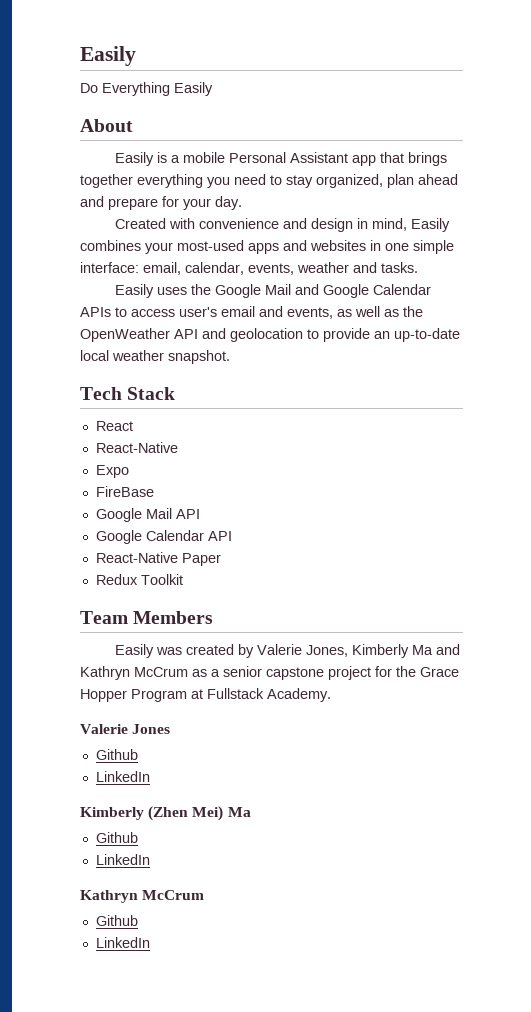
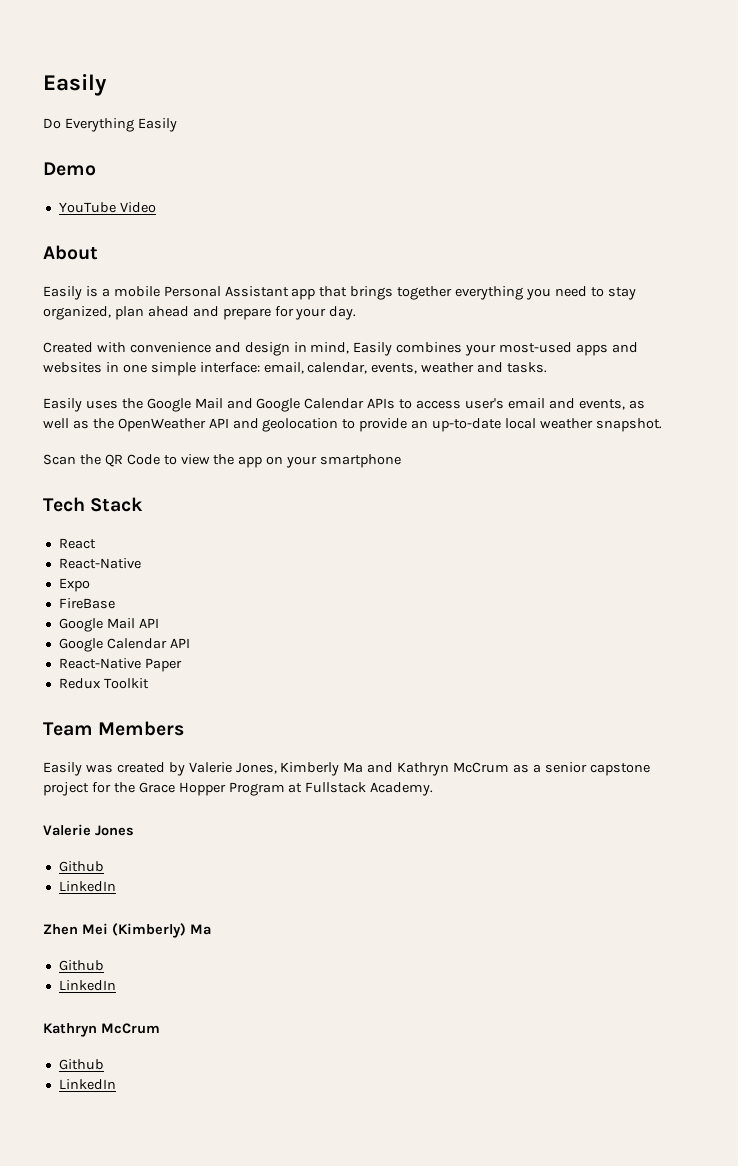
+ Demo
+ YouTube Video
+ Scan the QR Code to view the app on your smartphone
- Kimberly (Zhen Mei) Ma
+ Zhen Mei (Kimberly) Ma

